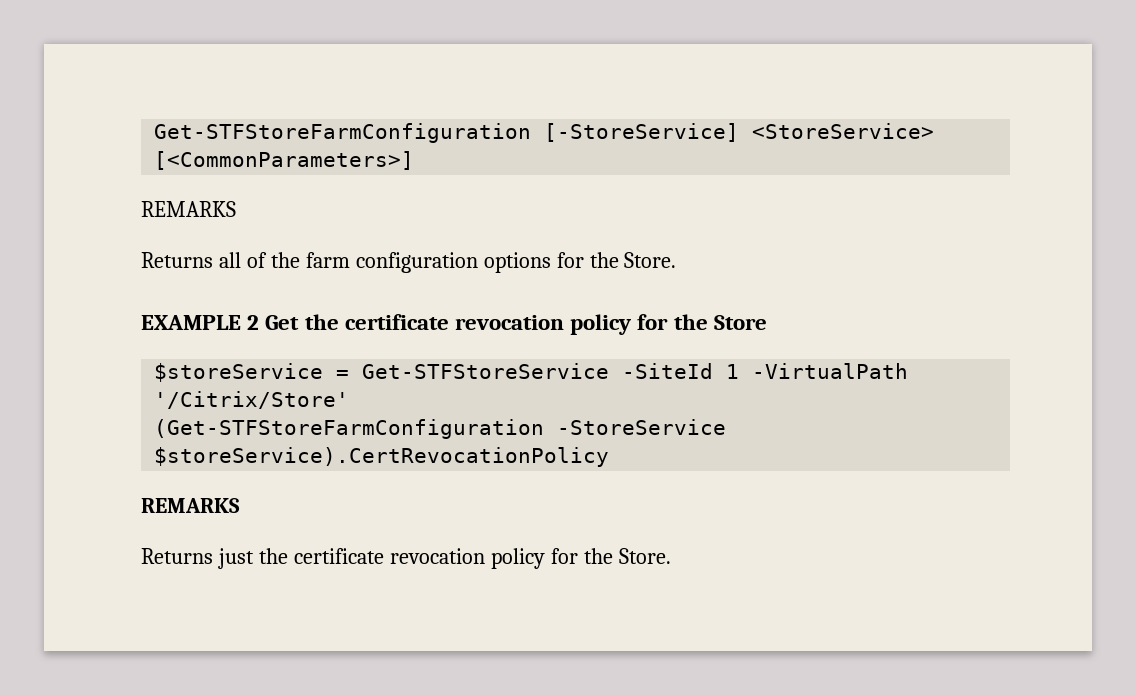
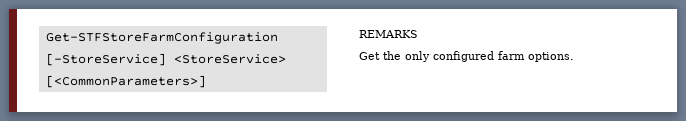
- Returns all of the farm configuration options for the Store.
- EXAMPLE 2 Get the certificate revocation policy for the Store
- $storeService = Get-STFStoreService -SiteId 1 -VirtualPath '/Citrix/Store'
- (Get-STFStoreFarmConfiguration -StoreService $storeService).CertRevocationPolicy
- REMARKS
- Returns just the certificate revocation policy for the Store.
+ Get the only configured farm options.

